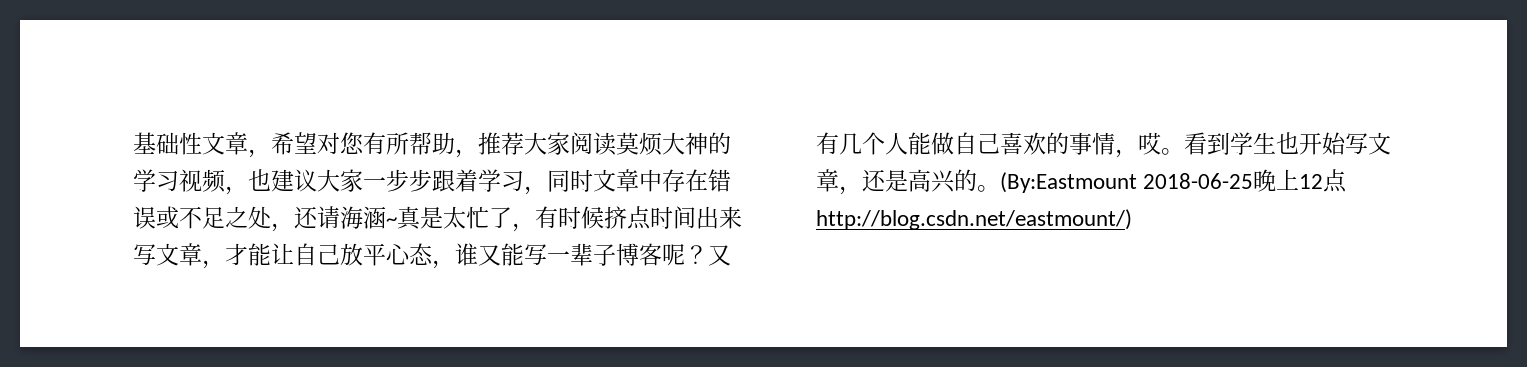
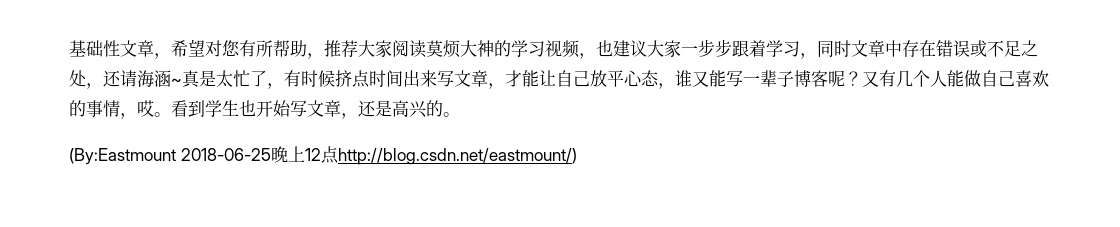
- 看到学生也开始写文章，还是高兴的。(By:Eastmount 2018-06-25晚上12点http://blog.csdn.net/eastmount/)
+ 看到学生也开始写文章，还是高兴的。
+ (By:Eastmount 2018-06-25晚上12点http://blog.csdn.net/eastmount/)

